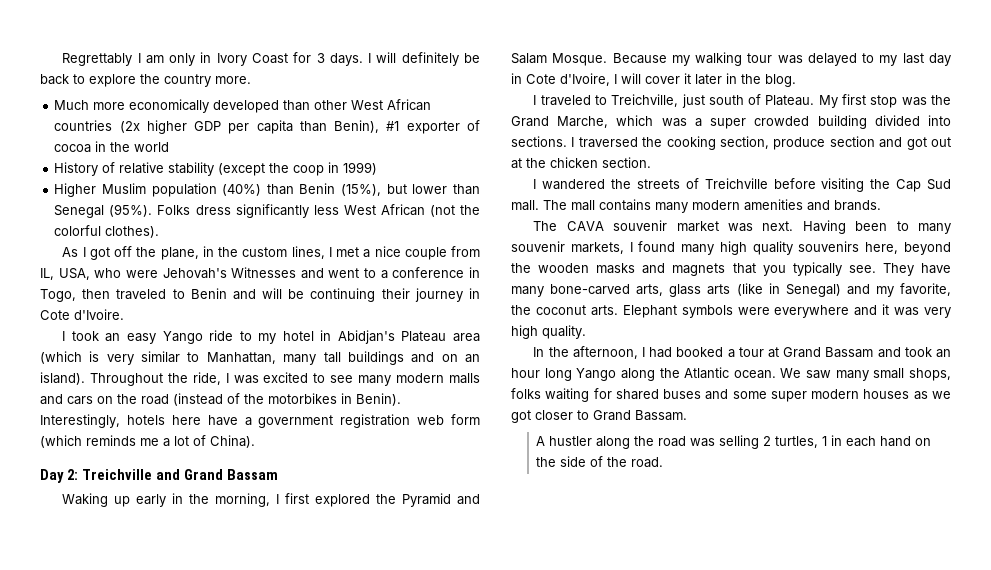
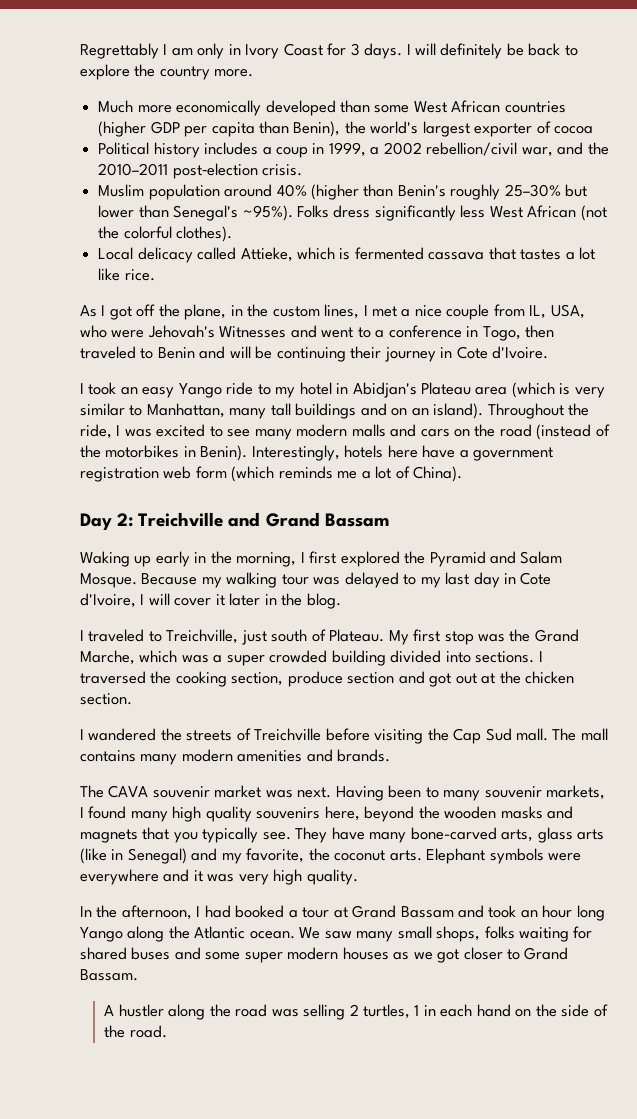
- Much more economically developed than other West African countries (2x higher GDP per capita than Benin), #1 exporter of cocoa in the world
- History of relative stability (except the coop in 1999)
- Higher Muslim population (40%) than Benin (15%), but lower than Senegal (95%).
+ Much more economically developed than some West African countries (higher GDP per capita than Benin), the world's largest exporter of cocoa
+ Political history includes a coup in 1999, a 2002 rebellion/civil war, and the 2010–2011 post‑election crisis.
+ Muslim population around 40% (higher than Benin's roughly 25–30% but lower than Senegal's ~95%).
+ Local delicacy called Attieke, which is fermented cassava that tastes a lot like rice.

